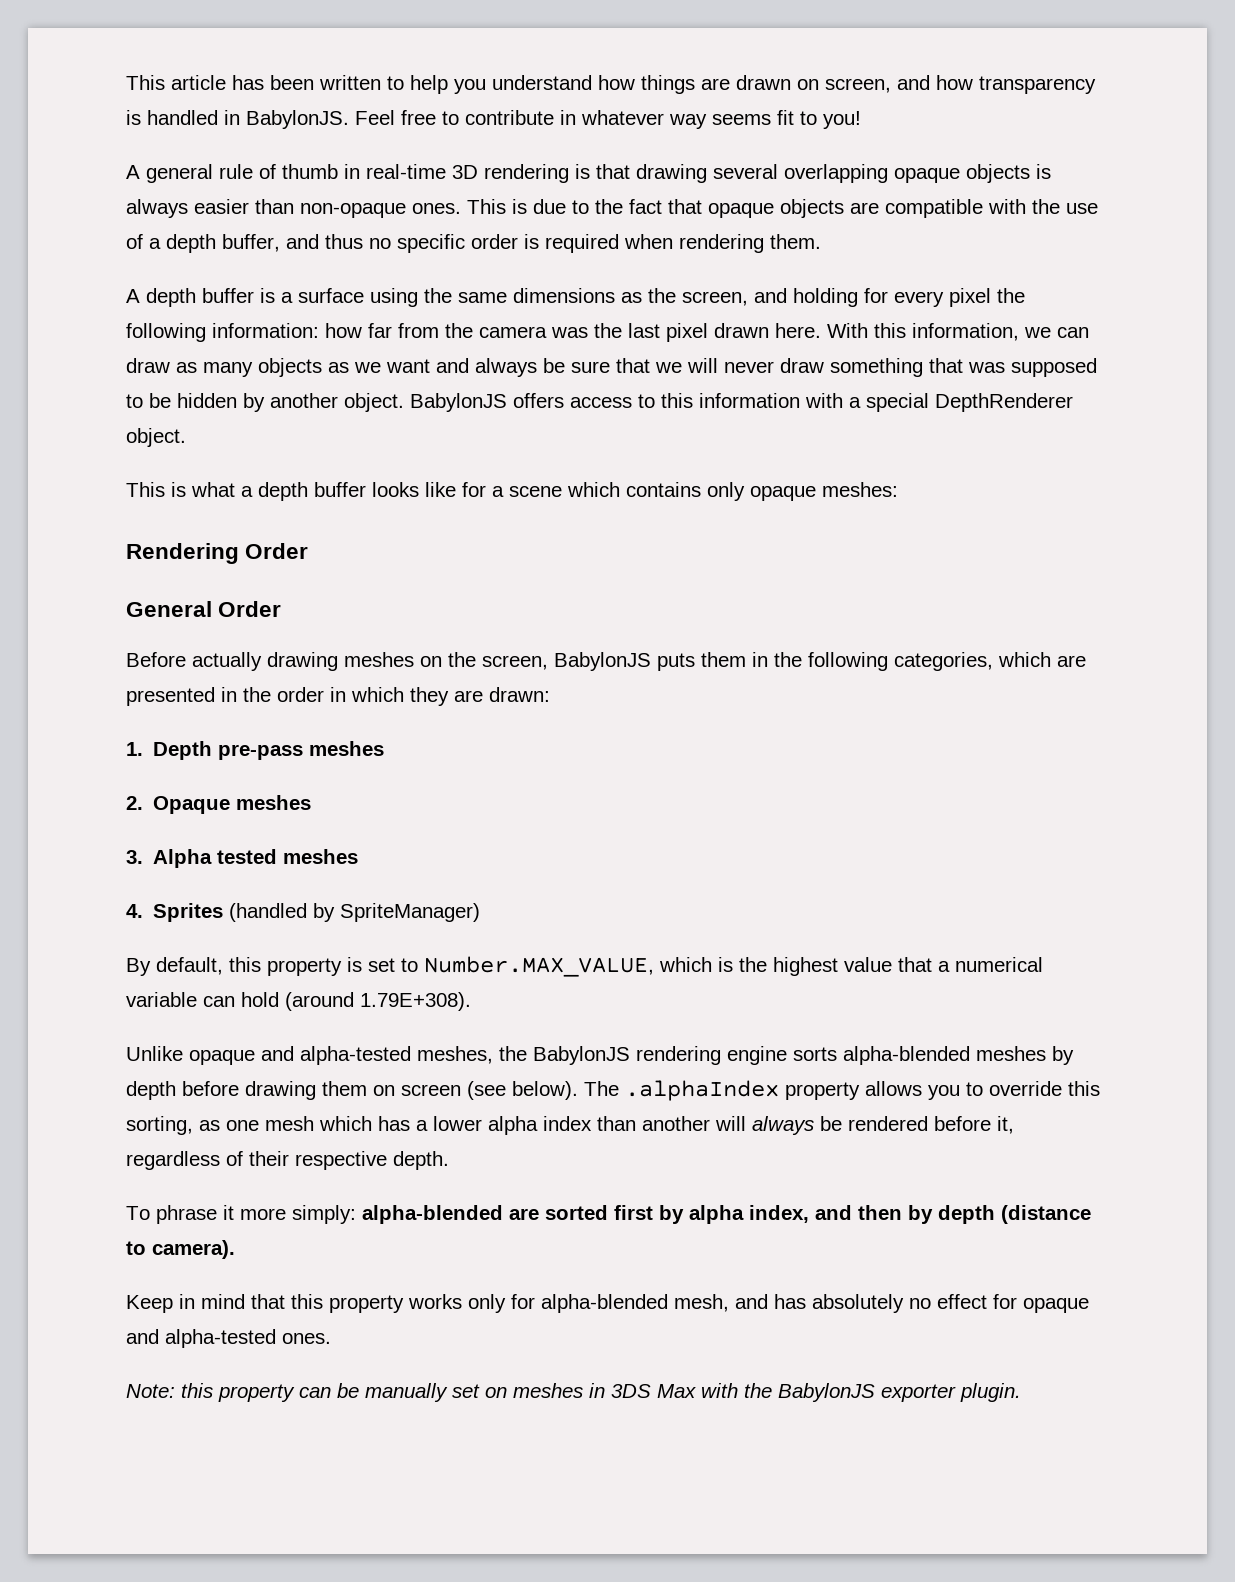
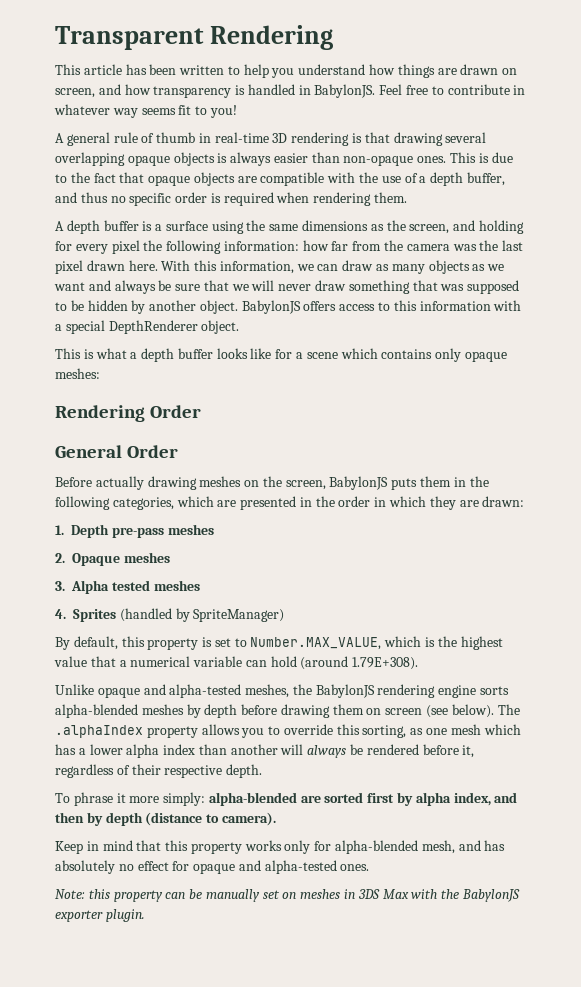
+ Transparent Rendering

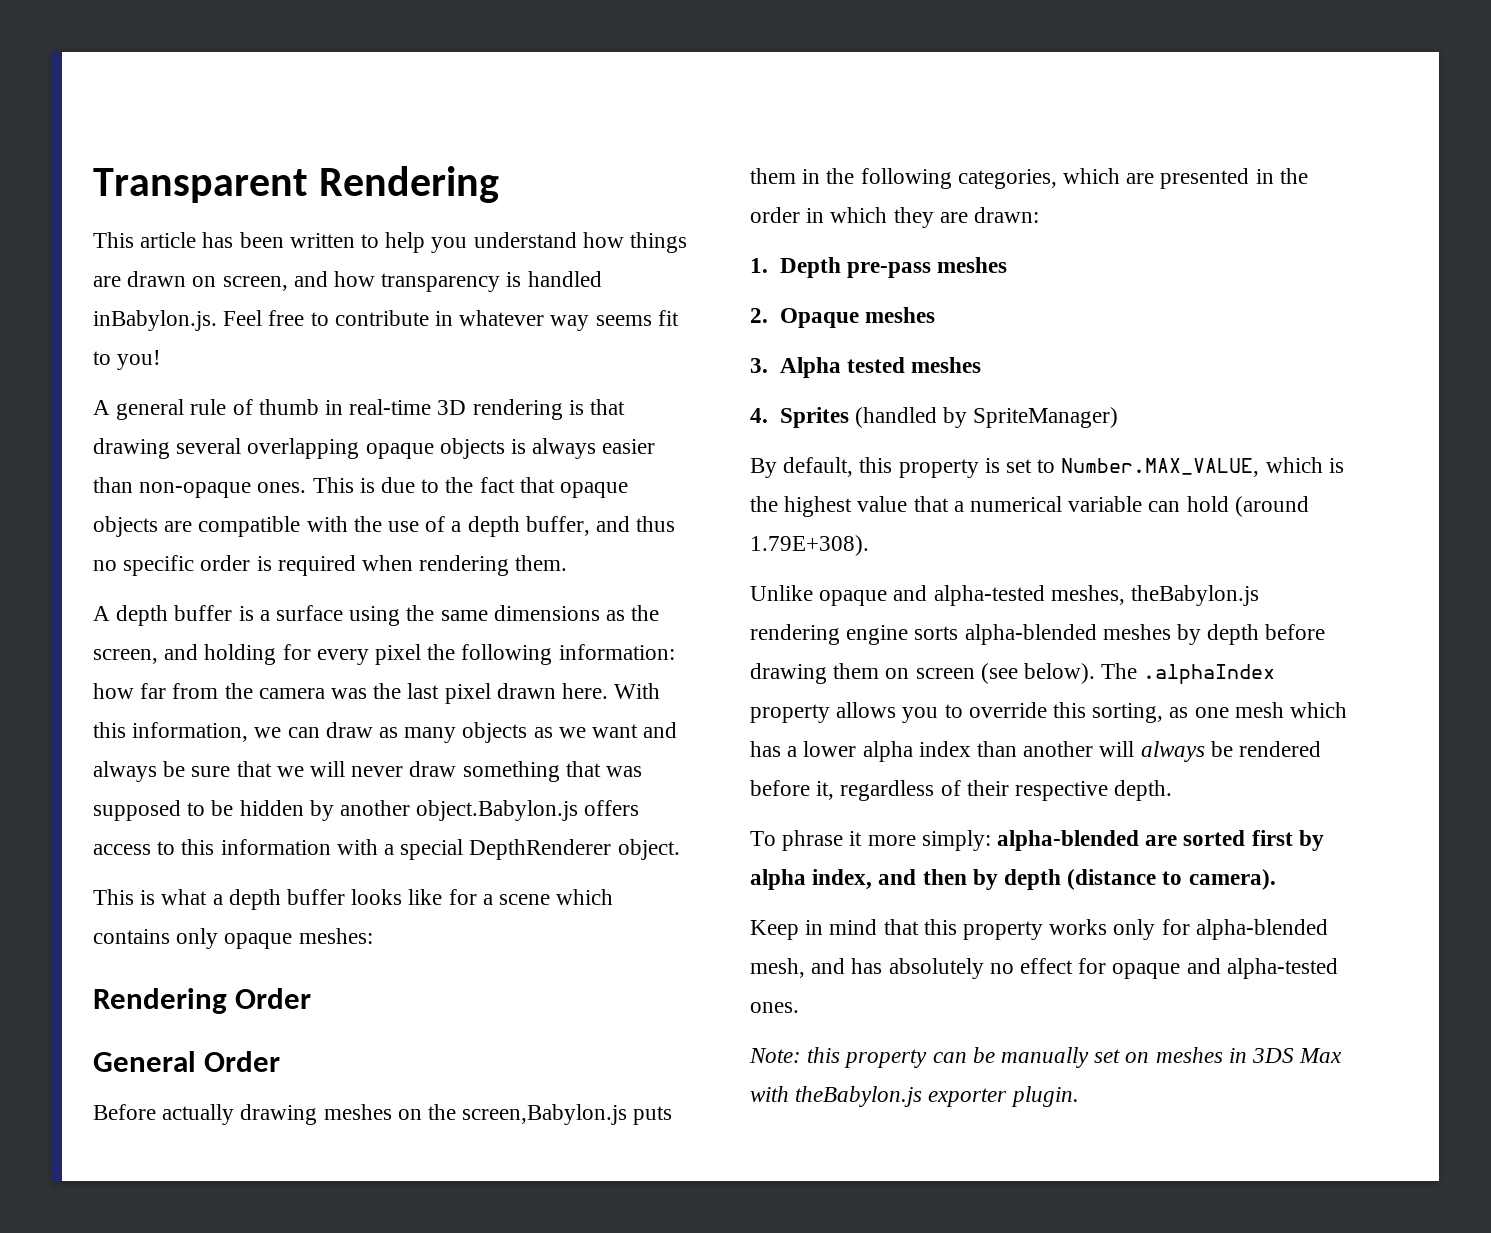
- This article has been written to help you understand how things are drawn on screen, and how transparency is handled in BabylonJS. Feel free to contribute in whatever way seems fit to you!
+ This article has been written to help you understand how things are drawn on screen, and how transparency is handled inBabylon.js. Feel free to contribute in whatever way seems fit to you!
- With this information, we can draw as many objects as we want and always be sure that we will never draw something that was supposed to be hidden by another object. BabylonJS offers access to this information with a special DepthRenderer object.
+ With this information, we can draw as many objects as we want and always be sure that we will never draw something that was supposed to be hidden by another object.Babylon.js offers access to this information with a special DepthRenderer object.
- Before actually drawing meshes on the screen, BabylonJS puts them in the following categories, which are presented in the order in which they are drawn:
+ Before actually drawing meshes on the screen,Babylon.js puts them in the following categories, which are presented in the order in which they are drawn:
- Unlike opaque and alpha-tested meshes, the BabylonJS rendering engine sorts alpha-blended meshes by depth before drawing them on screen (see below).
+ Unlike opaque and alpha-tested meshes, theBabylon.js rendering engine sorts alpha-blended meshes by depth before drawing them on screen (see below).
- Note: this property can be manually set on meshes in 3DS Max with the BabylonJS exporter plugin.
+ Note: this property can be manually set on meshes in 3DS Max with theBabylon.js exporter plugin.

